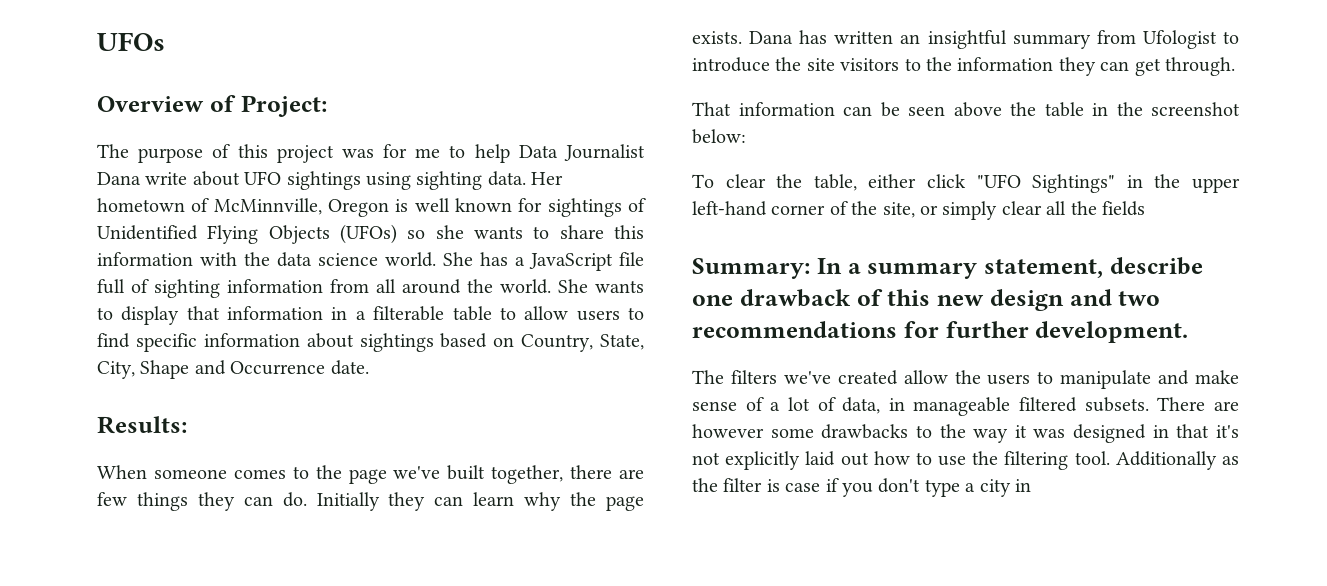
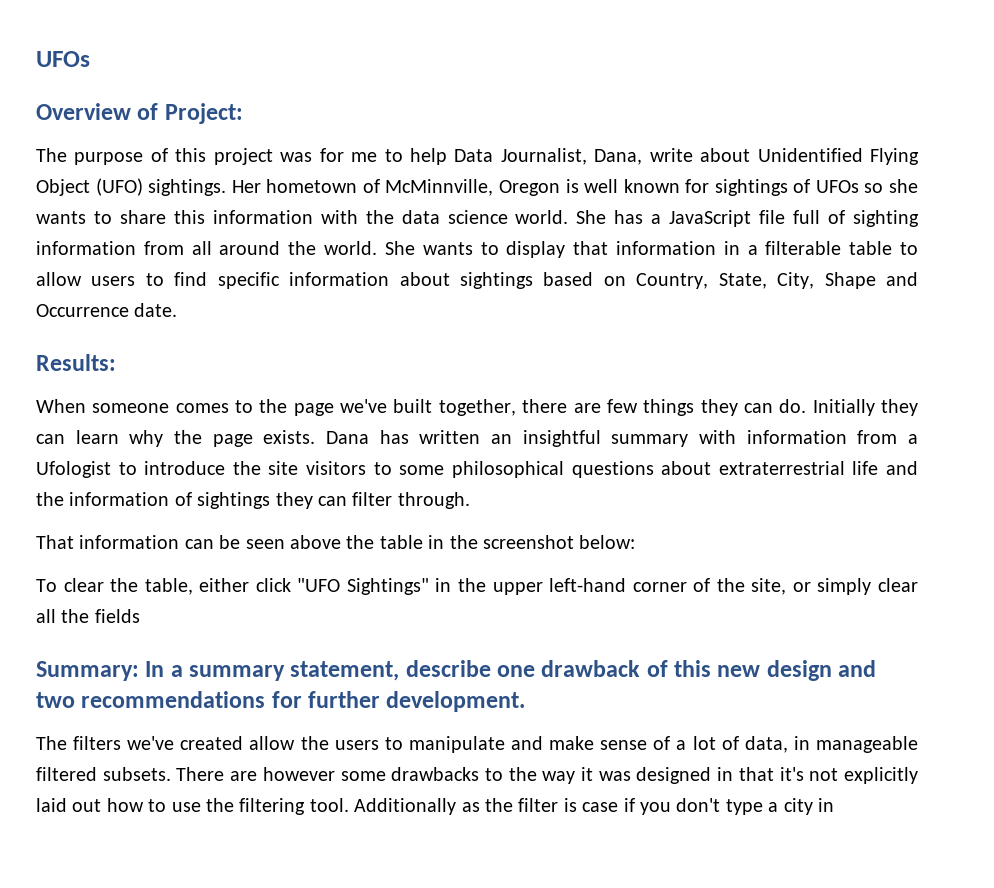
- The purpose of this project was for me to help Data Journalist Dana write about UFO sightings using sighting data.
+ The purpose of this project was for me to help Data Journalist, Dana, write about Unidentified Flying Object (UFO) sightings.
- Her hometown of McMinnville, Oregon is well known for sightings of Unidentified Flying Objects (UFOs) so she wants to share this information with the data science world.
+ Her hometown of McMinnville, Oregon is well known for sightings of UFOs so she wants to share this information with the data science world.
- Dana has written an insightful summary from Ufologist to introduce the site visitors to the information they can get through.
+ Dana has written an insightful summary with information from a Ufologist to introduce the site visitors to some philosophical questions about extraterrestrial life and the information of sightings they can filter through.

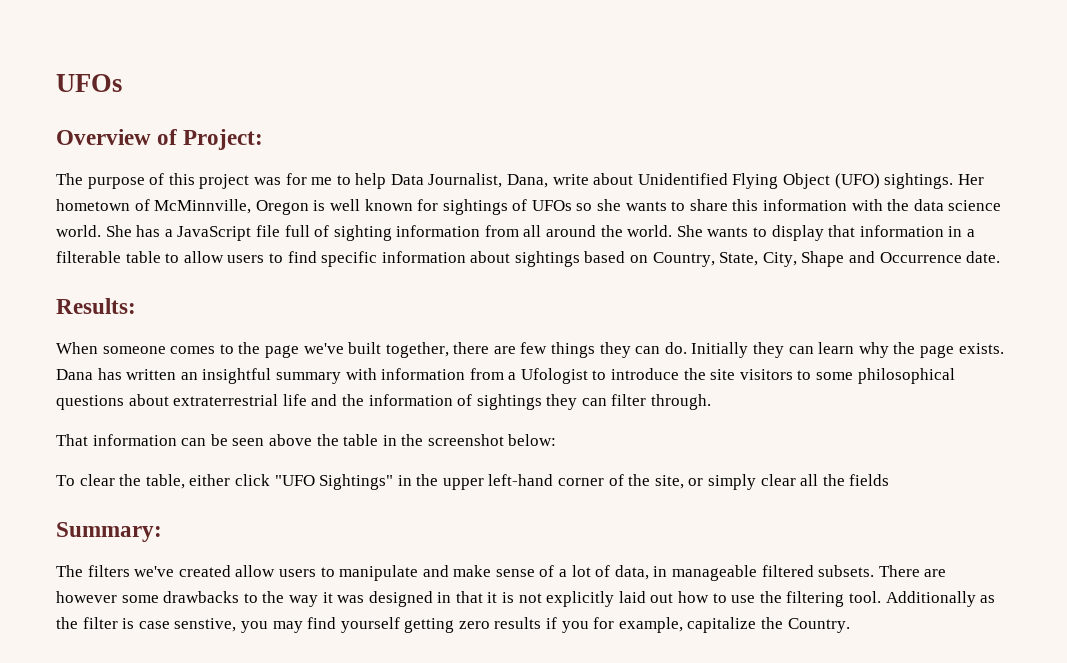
- Summary: In a summary statement, describe one drawback of this new design and two recommendations for further development.
+ Summary:
- The filters we've created allow the users to manipulate and make sense of a lot of data, in manageable filtered subsets.
+ The filters we've created allow users to manipulate and make sense of a lot of data, in manageable filtered subsets.
- There are however some drawbacks to the way it was designed in that it's not explicitly laid out how to use the filtering tool.
+ There are however some drawbacks to the way it was designed in that it is not explicitly laid out how to use the filtering tool.
- Additionally as the filter is case if you don't type a city in
+ Additionally as the filter is case senstive, you may find yourself getting zero results if you for example, capitalize the Country.

